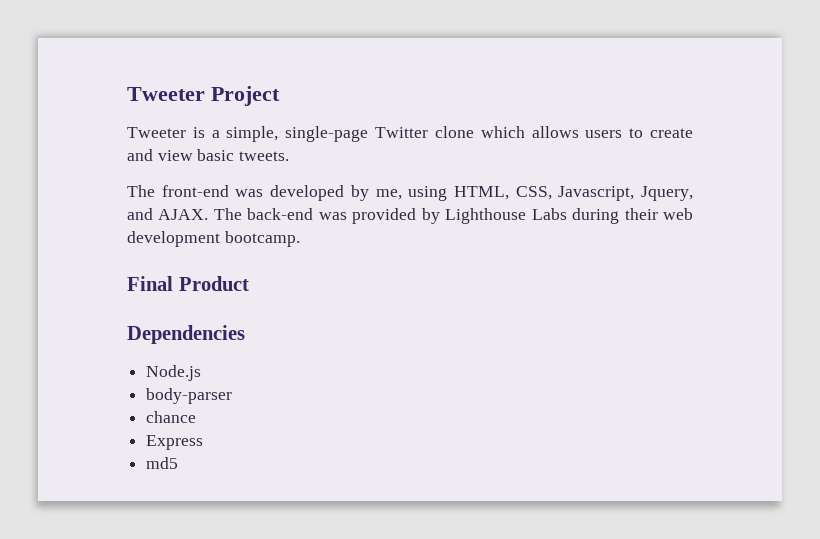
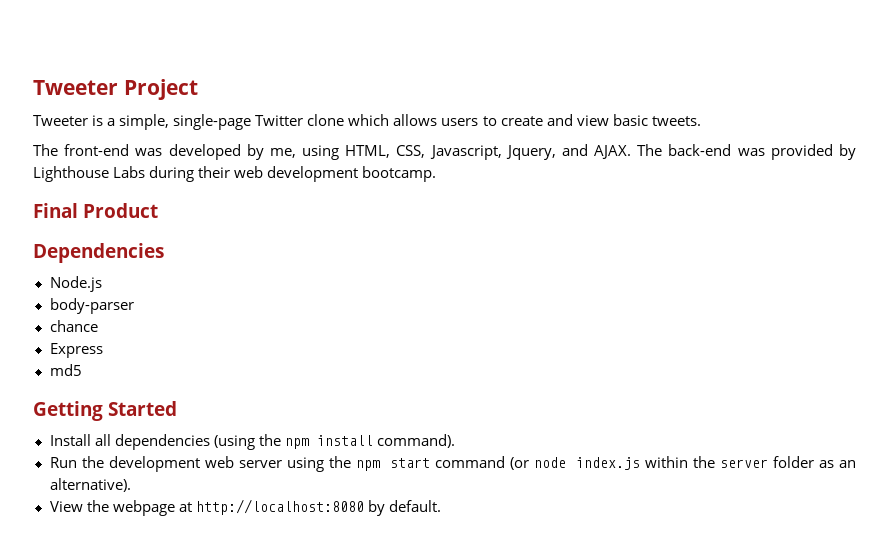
+ Getting Started
+ Install all dependencies (using the npm install command).
+ Run the development web server using the npm start command (or node index.js within the server folder as an alternative).
+ View the webpage at http://localhost:8080 by default.

